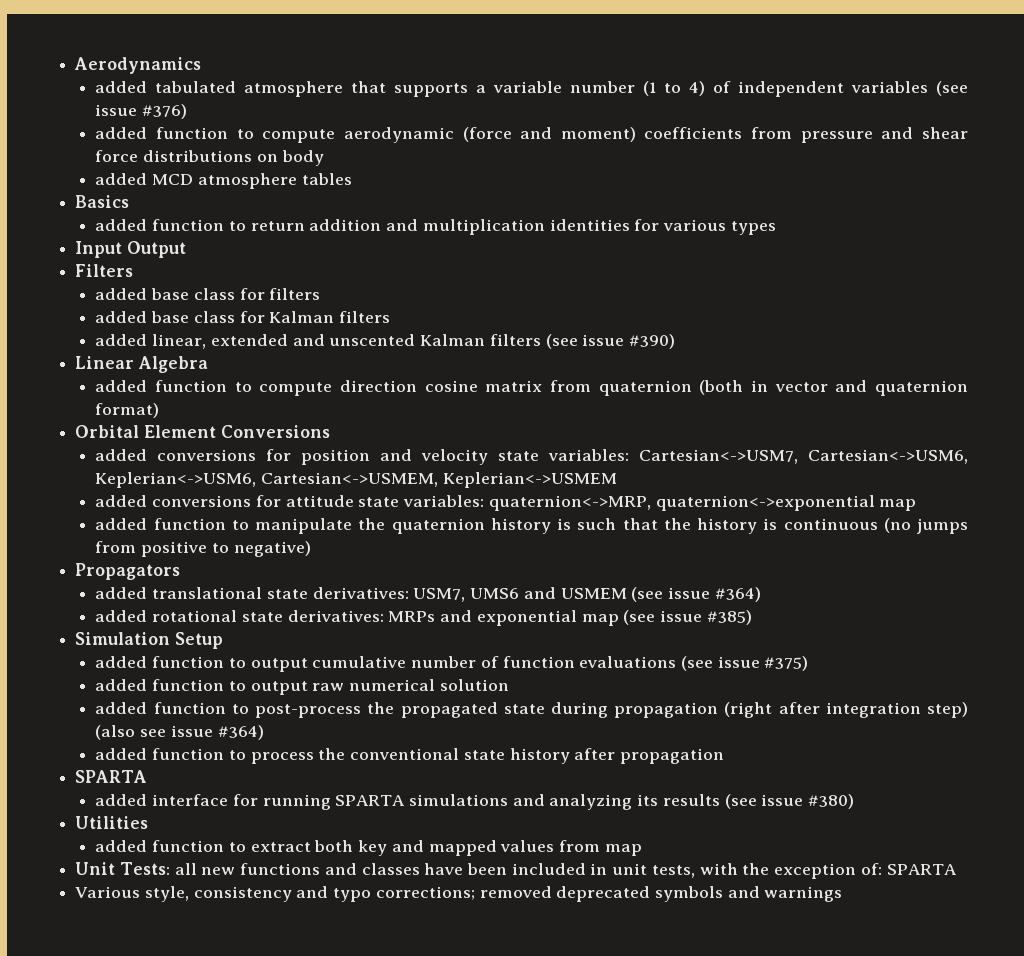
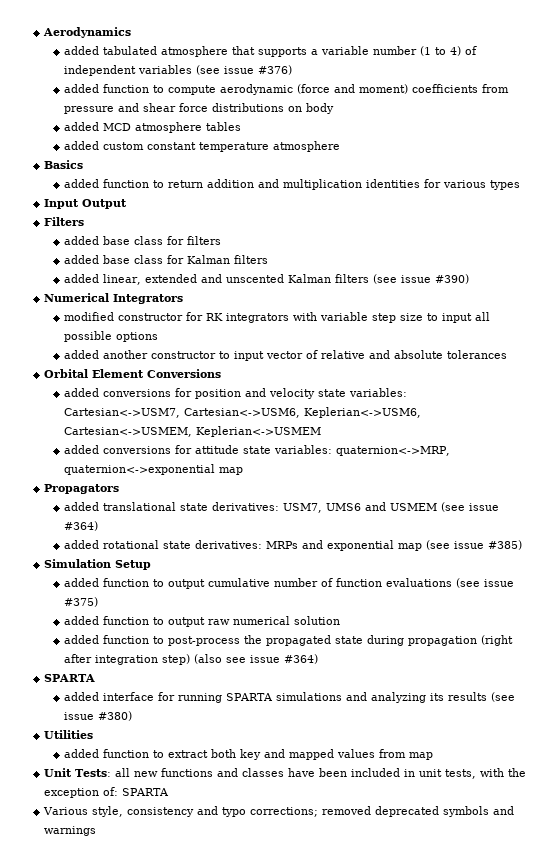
+ added custom constant temperature atmosphere
- Linear Algebra
- added function to compute direction cosine matrix from quaternion (both in vector and quaternion format)
+ Numerical Integrators
+ modified constructor for RK integrators with variable step size to input all possible options
+ added another constructor to input vector of relative and absolute tolerances
- added function to manipulate the quaternion history is such that the history is continuous (no jumps from positive to negative)
- added function to process the conventional state history after propagation

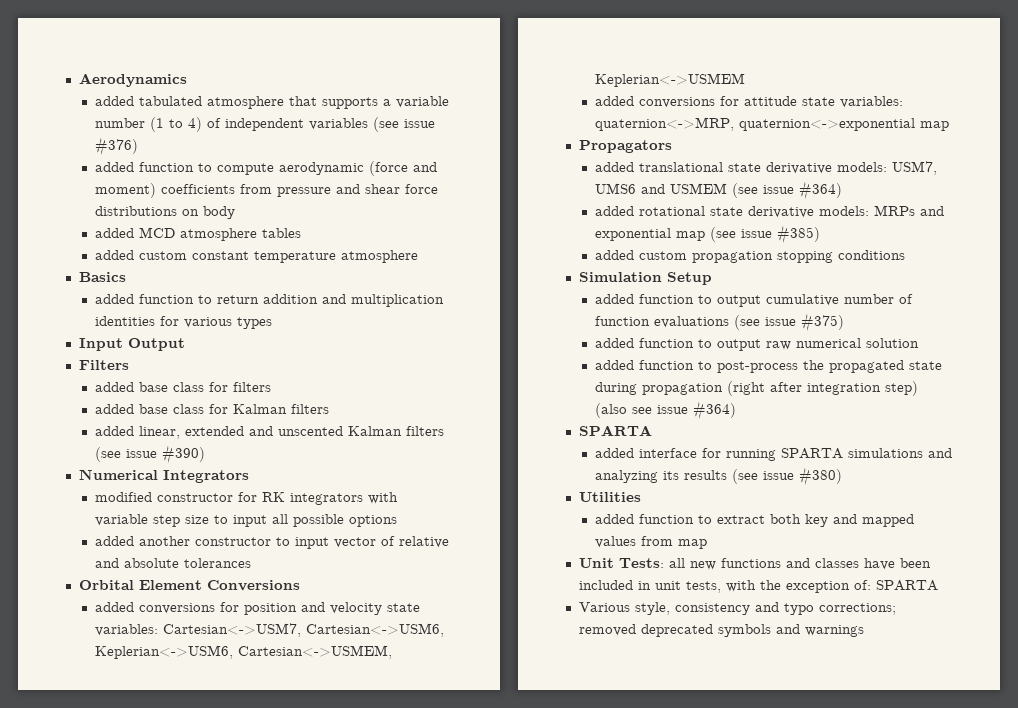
- added translational state derivatives: USM7, UMS6 and USMEM (see issue #364)
+ added translational state derivative models: USM7, UMS6 and USMEM (see issue #364)
- added rotational state derivatives: MRPs and exponential map (see issue #385)
+ added rotational state derivative models: MRPs and exponential map (see issue #385)
+ added custom propagation stopping conditions

